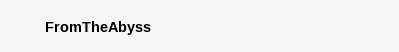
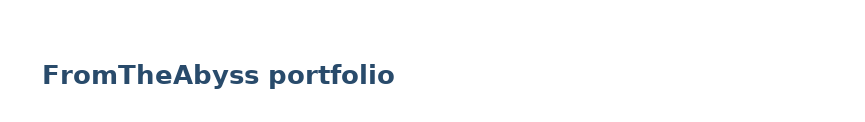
- FromTheAbyss
+ FromTheAbyss portfolio

